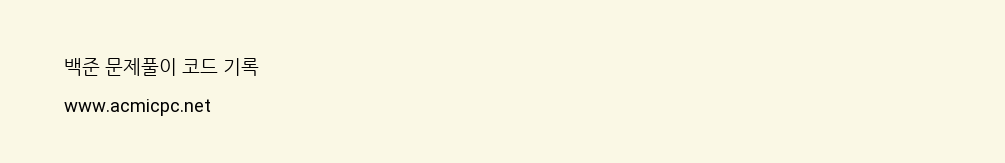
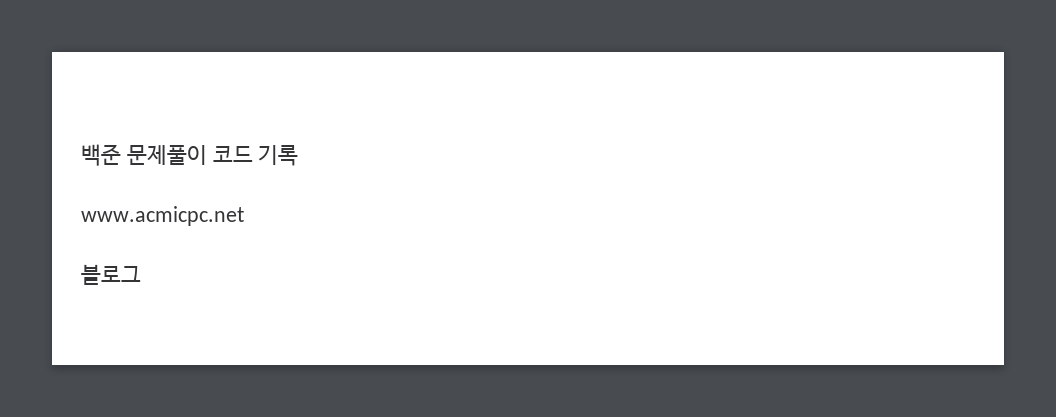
+ 블로그

